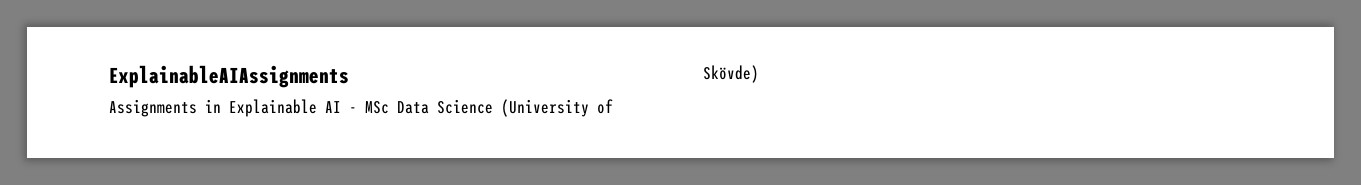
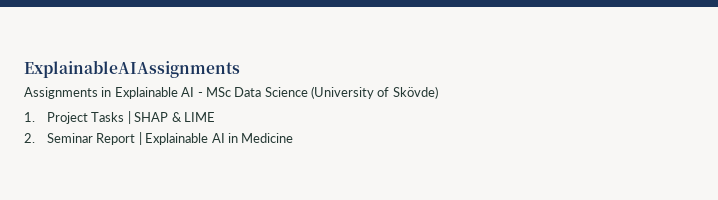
+ 1. Project Tasks | SHAP & LIME
+ 2. Seminar Report | Explainable AI in Medicine

